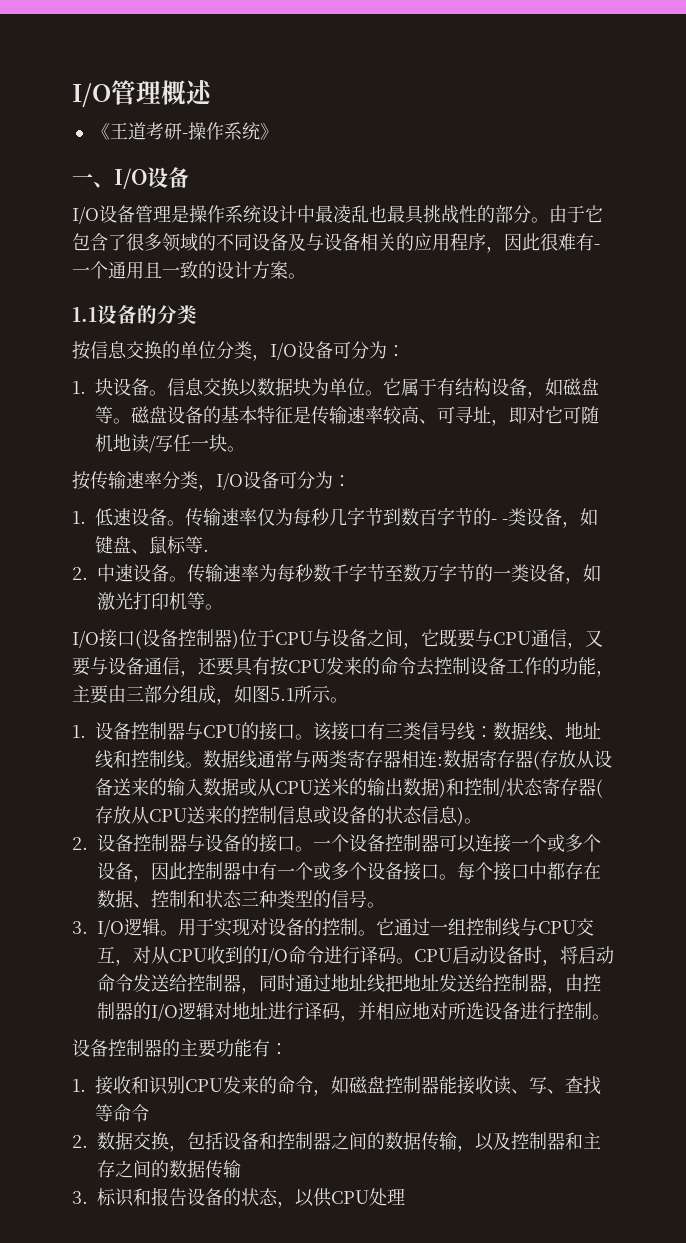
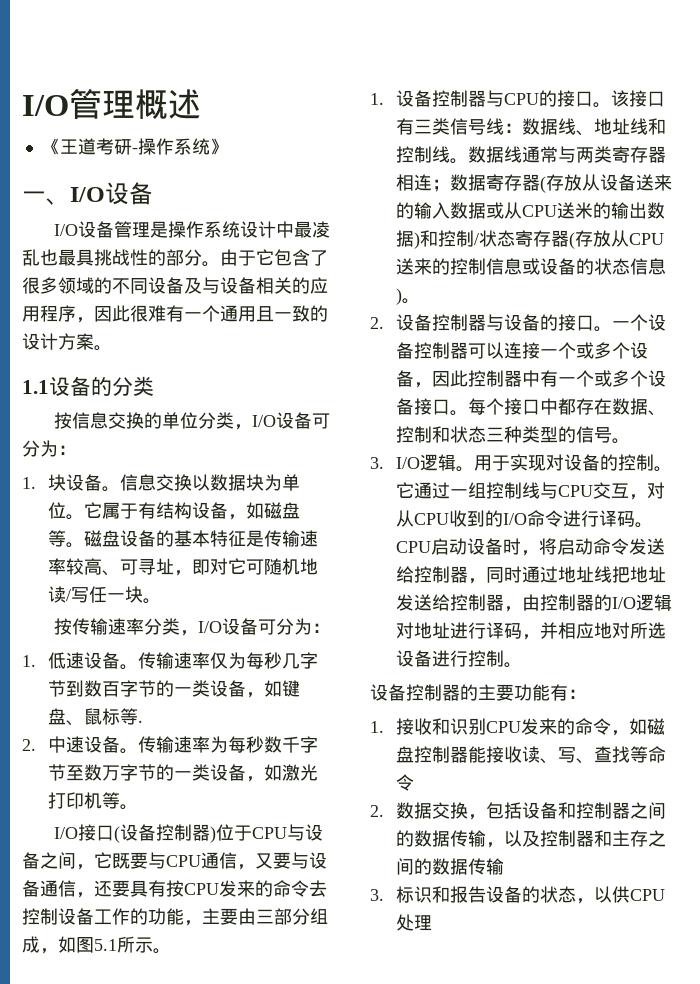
- 由于它包含了很多领域的不同设备及与设备相关的应用程序，因此很难有-一个通用且一致的设计方案。
+ 由于它包含了很多领域的不同设备及与设备相关的应用程序，因此很难有一个通用且一致的设计方案。
- 传输速率仅为每秒几字节到数百字节的- -类设备，如键盘、鼠标等.
+ 传输速率仅为每秒几字节到数百字节的一类设备，如键盘、鼠标等.
- 数据线通常与两类寄存器相连:数据寄存器(存放从设备送来的输入数据或从CPU送米的输出数据)和控制/状态寄存器(存放从CPU送来的控制信息或设备的状态信息)。
+ 数据线通常与两类寄存器相连；数据寄存器(存放从设备送来的输入数据或从CPU送米的输出数据)和控制/状态寄存器(存放从CPU送来的控制信息或设备的状态信息)。

